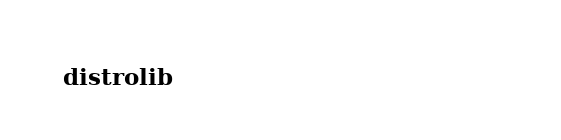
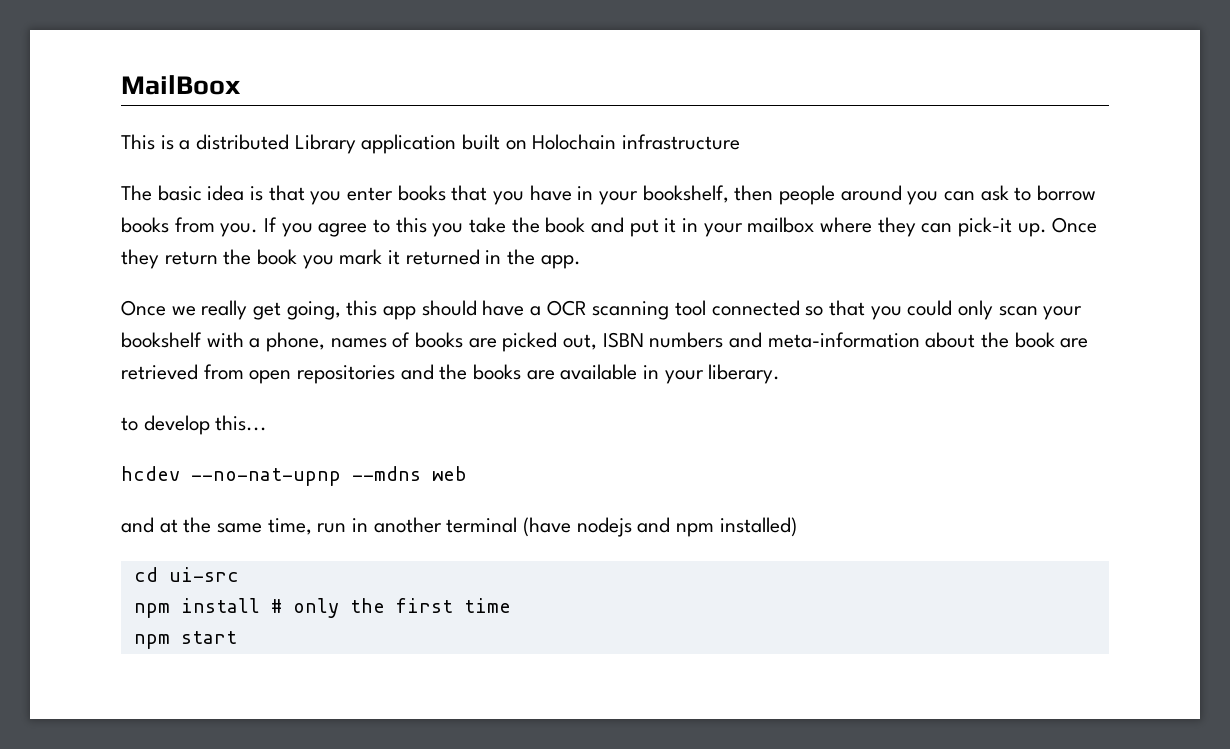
- distrolib
+ MailBoox
+ This is a distributed Library application built on Holochain infrastructure
+ The basic idea is that you enter books that you have in your bookshelf, then people around you can ask to borrow books from you. If you agree to this you take the book and put it in your mailbox where they can pick-it up. Once they return the book you mark it returned in the app.
+ Once we really get going, this app should have a OCR scanning tool connected so that you could only scan your bookshelf with a phone, names of books are picked out, ISBN numbers and meta-information about the book are retrieved from open repositories and the books are available in your liberary.
+ to develop this...
+ hcdev --no-nat-upnp --mdns web
+ and at the same time, run in another terminal (have nodejs and npm installed)
+ cd ui-src
+ npm install # only the first time
+ npm start

